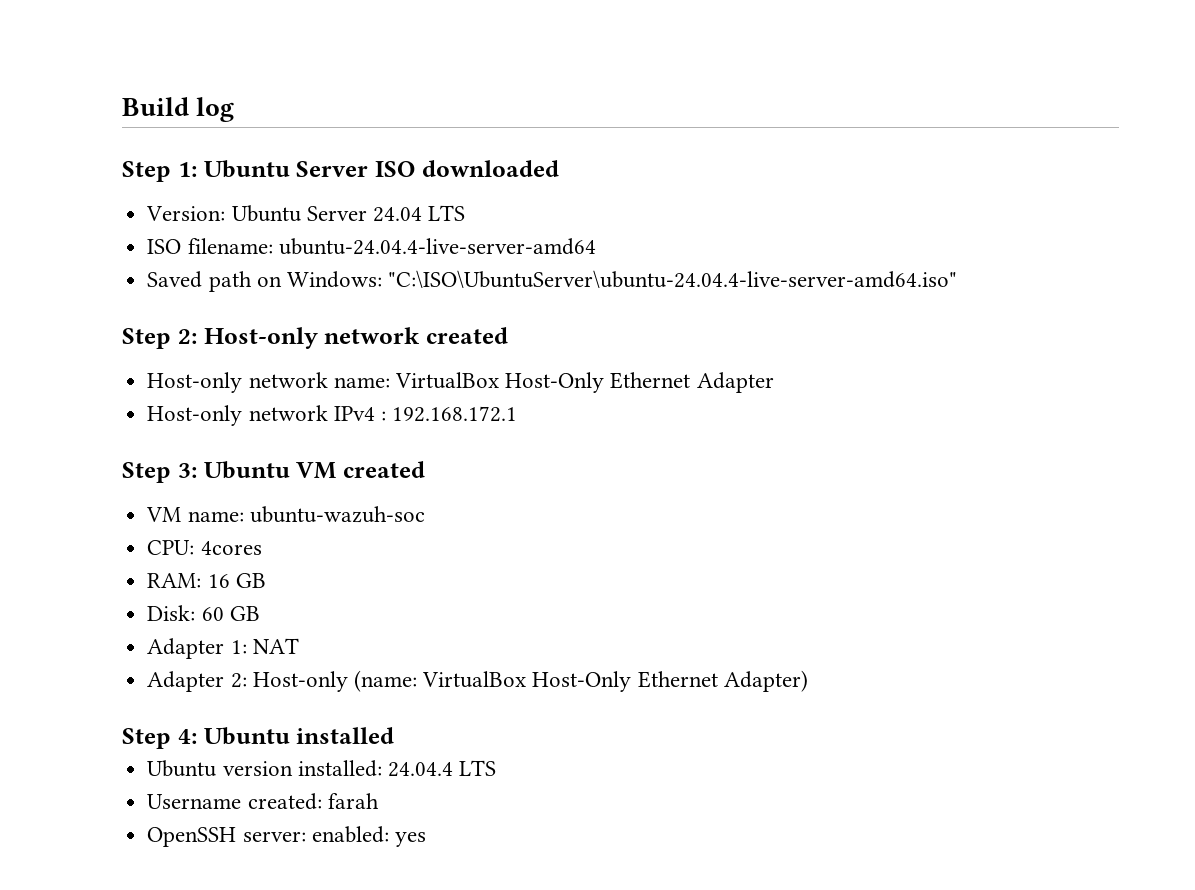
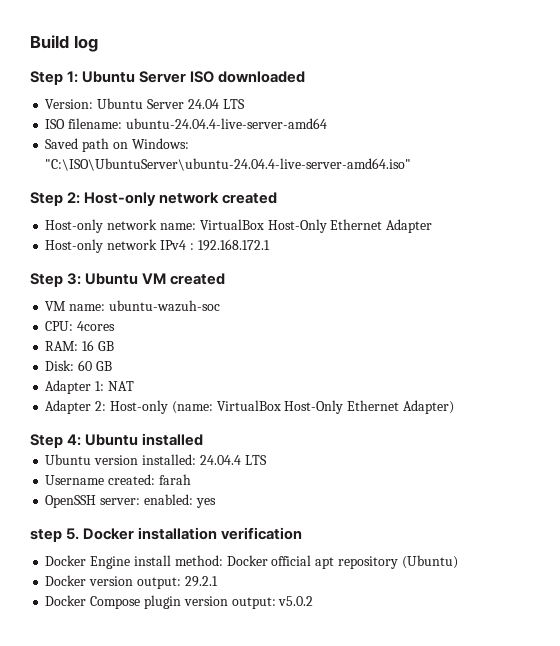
+ step 5. Docker installation verification
+ Docker Engine install method: Docker official apt repository (Ubuntu)
+ Docker version output: 29.2.1
+ Docker Compose plugin version output: v5.0.2

